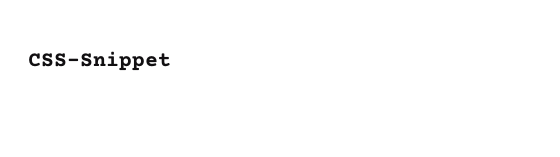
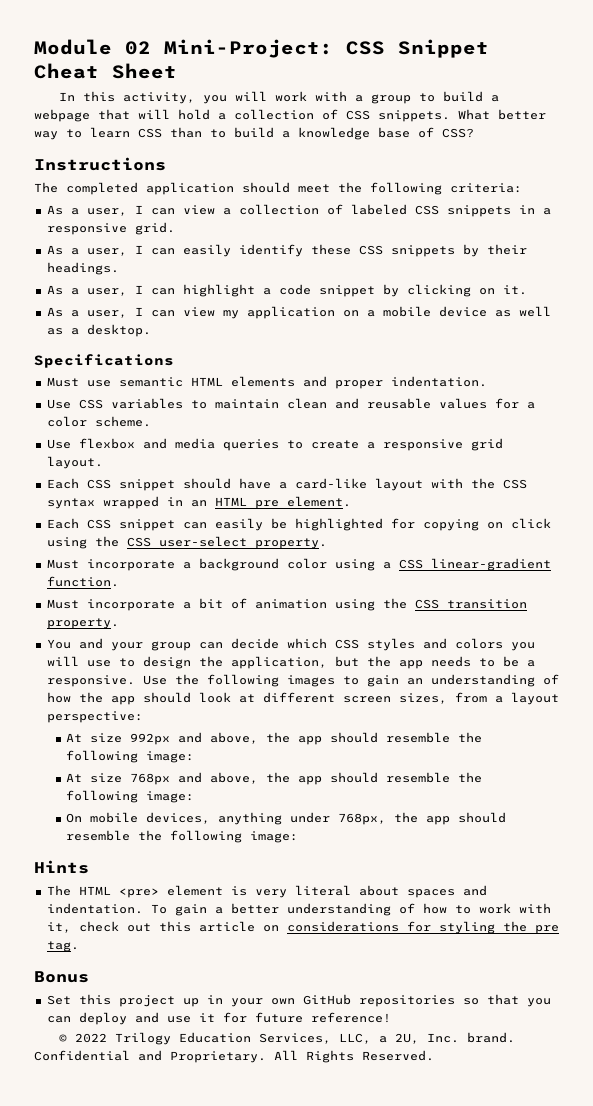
- CSS-Snippet
+ Module 02 Mini-Project: CSS Snippet Cheat Sheet
+ In this activity, you will work with a group to build a webpage that will hold a collection of CSS snippets. What better way to learn CSS than to build a knowledge base of CSS?
+ Instructions
+ The completed application should meet the following criteria:
+ As a user, I can view a collection of labeled CSS snippets in a responsive grid.
+ As a user, I can easily identify these CSS snippets by their headings.
+ As a user, I can highlight a code snippet by clicking on it.
+ As a user, I can view my application on a mobile device as well as a desktop.
+ Specifications
+ Must use semantic HTML elements and proper indentation.
+ Use CSS variables to maintain clean and reusable values for a color scheme.
+ Use flexbox and media queries to create a responsive grid layout.
+ Each CSS snippet should have a card-like layout with the CSS syntax wrapped in an HTML pre element.
+ Each CSS snippet can easily be highlighted for copying on click using the CSS user-select property.
+ Must incorporate a background color using a CSS linear-gradient function.
+ Must incorporate a bit of animation using the CSS transition property.
+ You and your group can decide which CSS styles and colors you will use to design the application, but the app needs to be a responsive. Use the following images to gain an understanding of how the app should look at different screen sizes, from a layout perspective:
+ At size 992px and above, the app should resemble the following image:
+ At size 768px and above, the app should resemble the following image:
+ On mobile devices, anything under 768px, the app should resemble the following image:
+ Hints
+ The HTML <pre> element is very literal about spaces and indentation. To gain a better understanding of how to work with it, check out this article on considerations for styling the pre tag.
+ Bonus
+ Set this project up in your own GitHub repositories so that you can deploy and use it for future reference!
+ © 2022 Trilogy Education Services, LLC, a 2U, Inc. brand. Confidential and Proprietary. All Rights Reserved.

